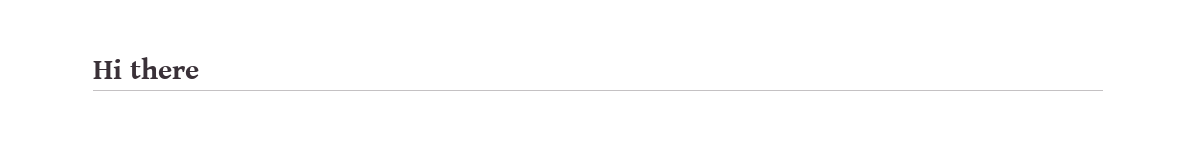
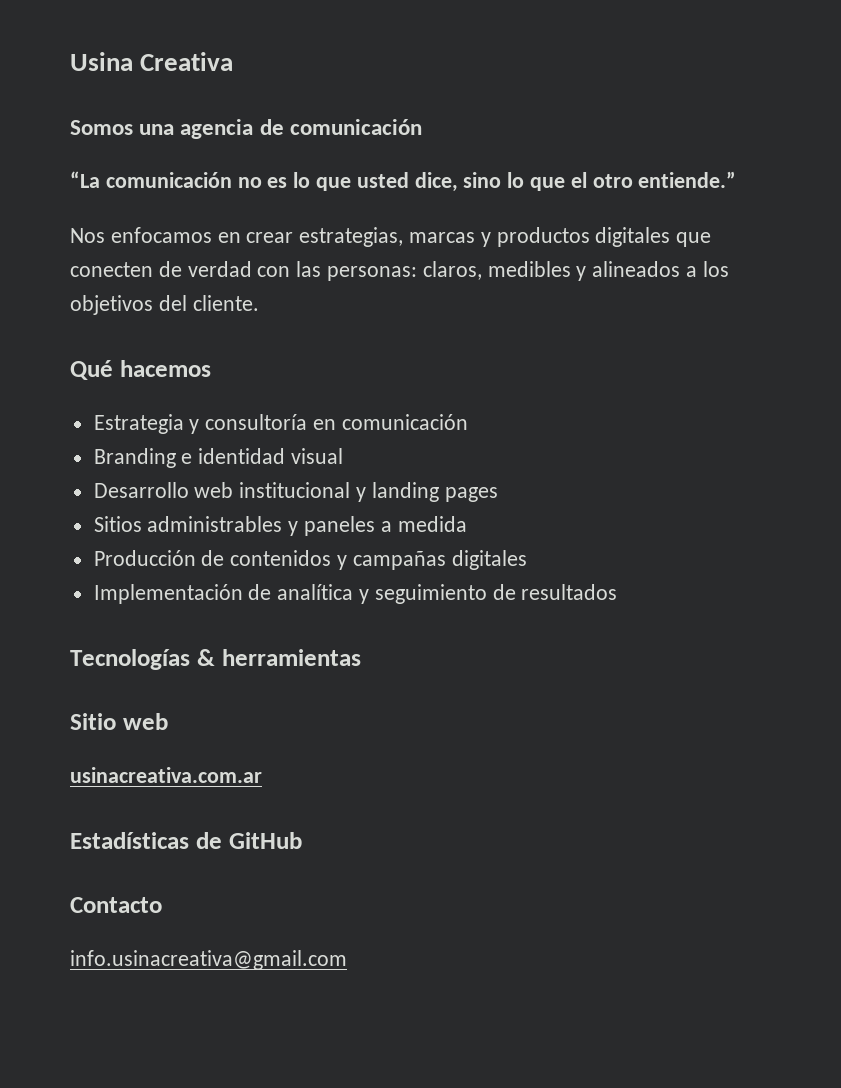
- Hi there
+ Usina Creativa
+ Somos una agencia de comunicación
+ “La comunicación no es lo que usted dice, sino lo que el otro entiende.”
+ Nos enfocamos en crear estrategias, marcas y productos digitales que conecten de verdad con las personas: claros, medibles y alineados a los objetivos del cliente.
+ Qué hacemos
+ Estrategia y consultoría en comunicación
+ Branding e identidad visual
+ Desarrollo web institucional y landing pages
+ Sitios administrables y paneles a medida
+ Producción de contenidos y campañas digitales
+ Implementación de analítica y seguimiento de resultados
+ Tecnologías & herramientas
+ Sitio web
+ usinacreativa.com.ar
+ Estadísticas de GitHub
+ Contacto
+ info.usinacreativa@gmail.com

